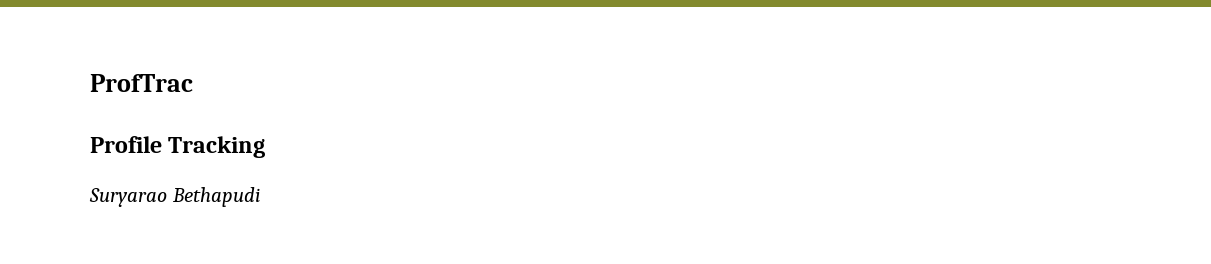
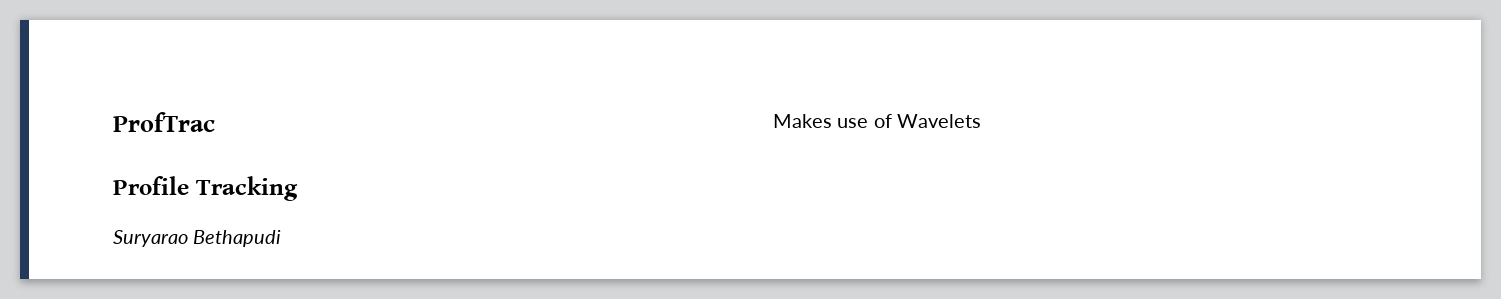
+ Makes use of Wavelets

